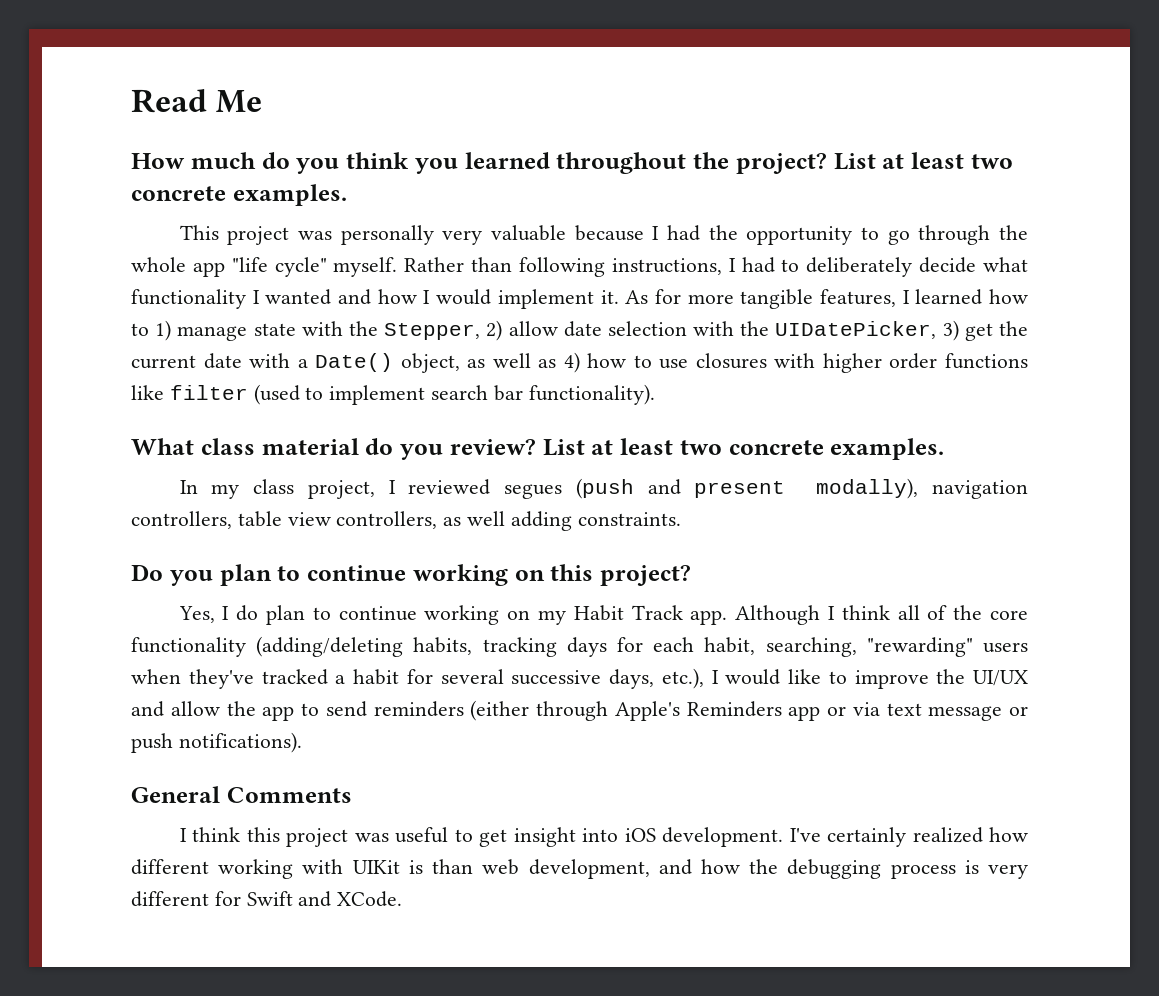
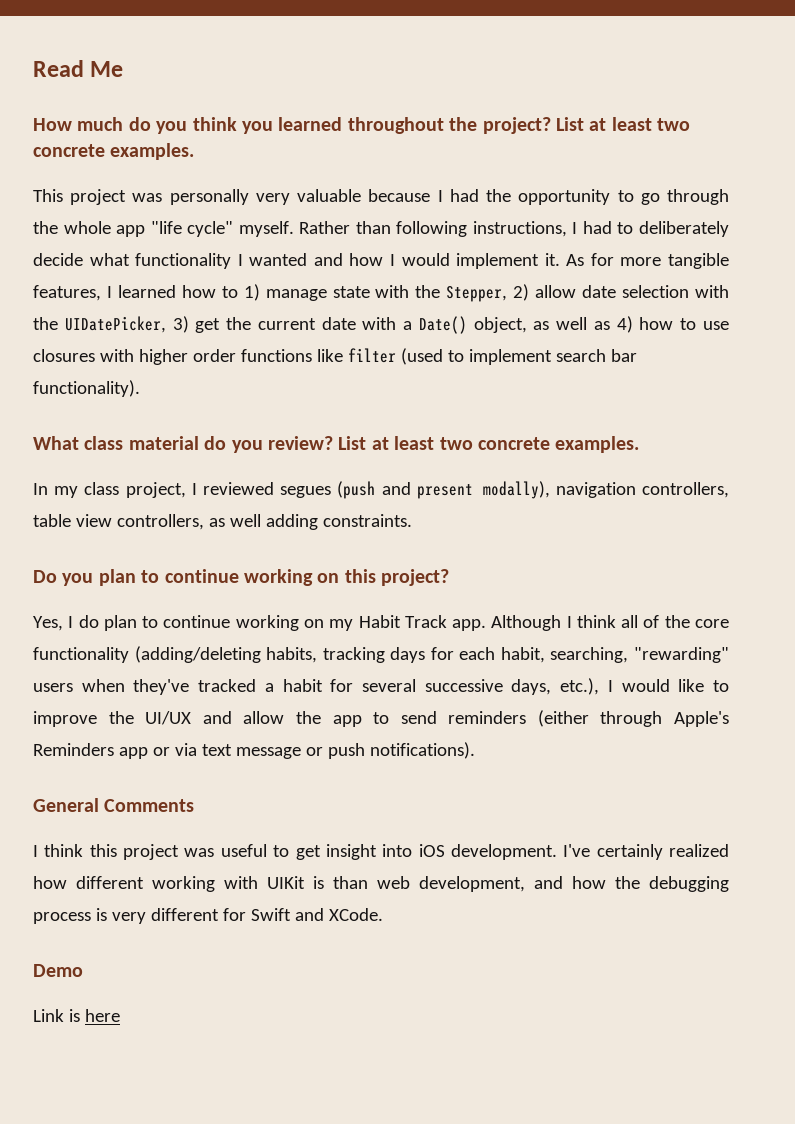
+ Demo
+ Link is here

